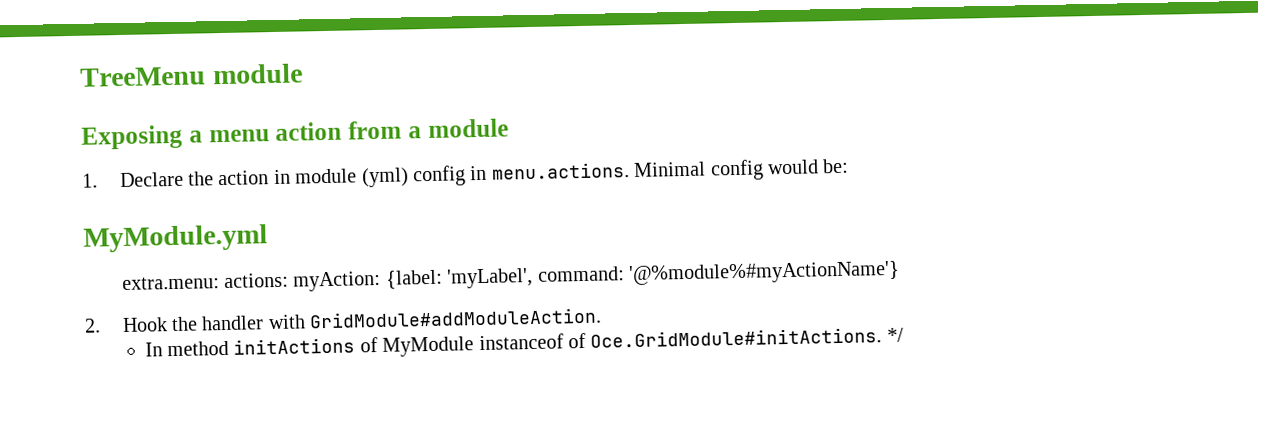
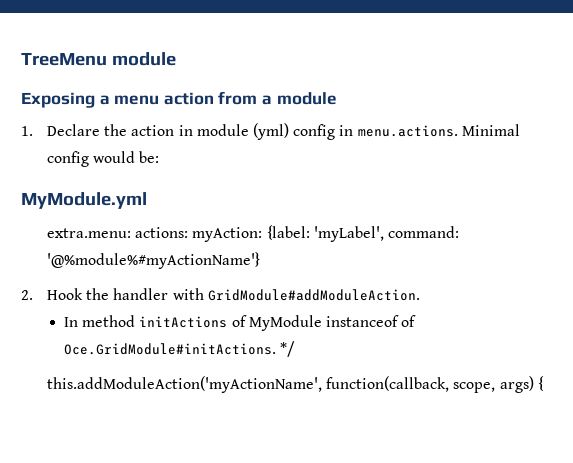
+ this.addModuleAction('myActionName', function(callback, scope, args) {

